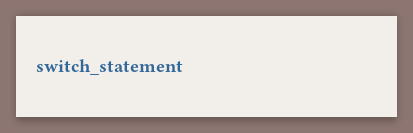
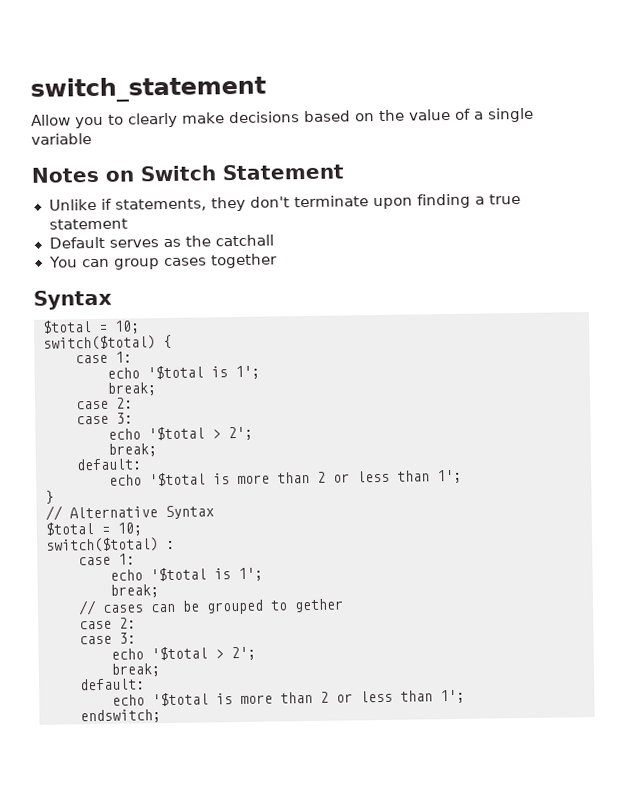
+ Allow you to clearly make decisions based on the value of a single variable
+ Notes on Switch Statement
+ Unlike if statements, they don't terminate upon finding a true statement
+ Default serves as the catchall
+ You can group cases together
+ Syntax
+ $total = 10;
+ switch($total) {
+ case 1:
+ echo '$total is 1';
+ break;
+ case 2:
+ case 3:
+ echo '$total > 2';
+ break;
+ default:
+ echo '$total is more than 2 or less than 1';
+ }
+ // Alternative Syntax
+ $total = 10;
+ switch($total) :
+ case 1:
+ echo '$total is 1';
+ break;
+ // cases can be grouped to gether
+ case 2:
+ case 3:
+ echo '$total > 2';
+ break;
+ default:
+ echo '$total is more than 2 or less than 1';
+ endswitch;

